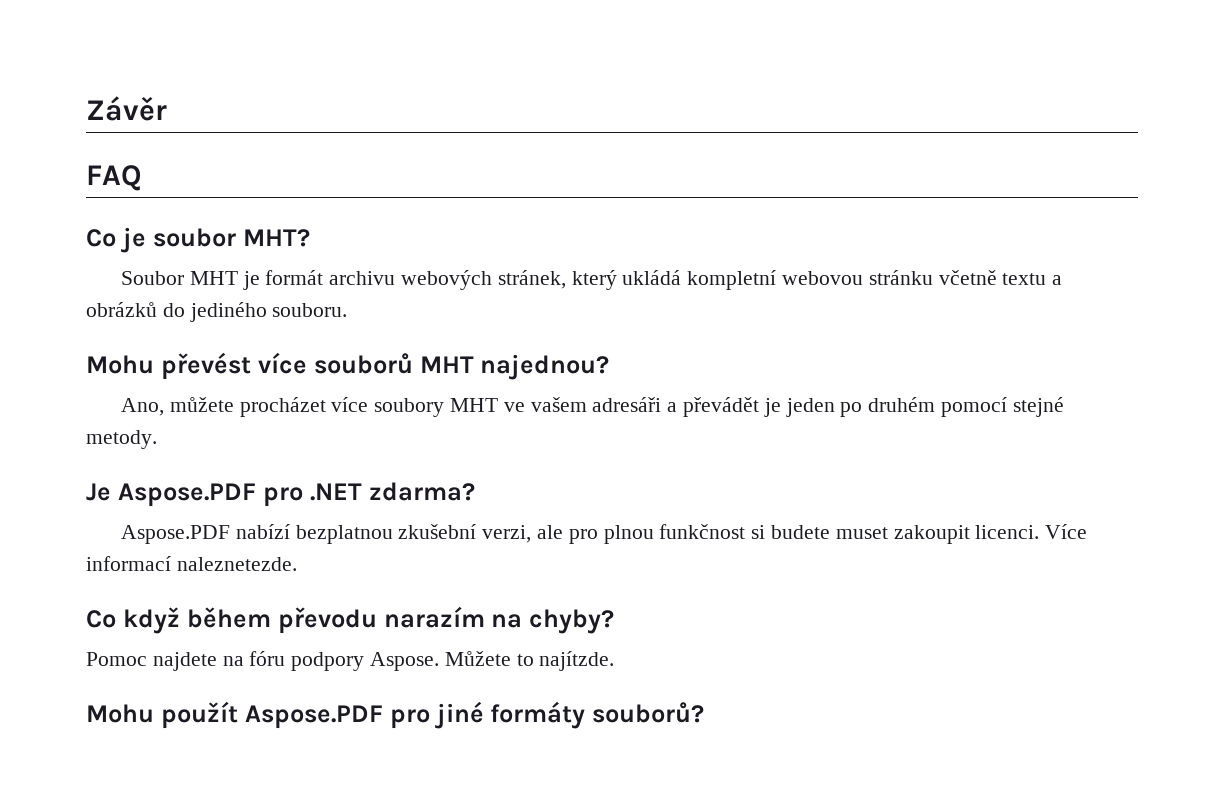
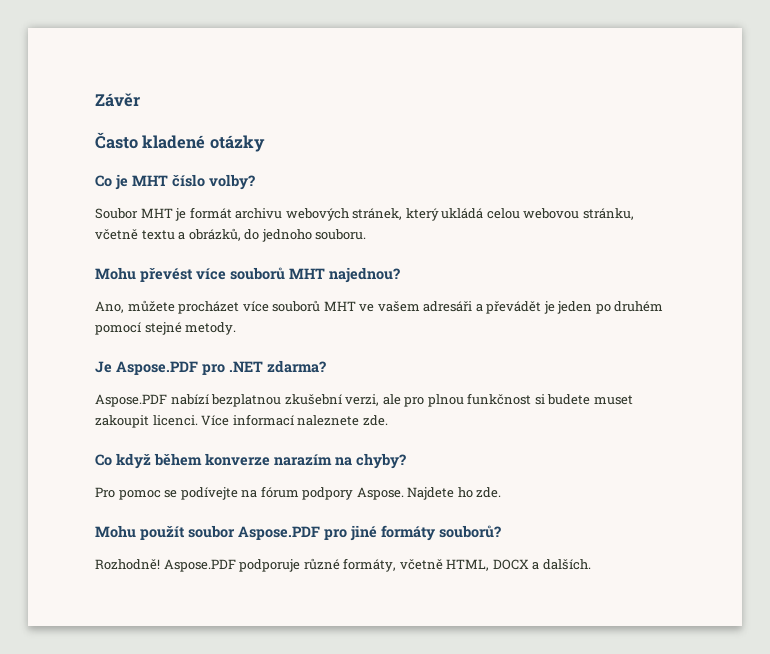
- FAQ
+ Často kladené otázky
- Co je soubor MHT?
+ Co je MHT číslo volby?
- Soubor MHT je formát archivu webových stránek, který ukládá kompletní webovou stránku včetně textu a obrázků do jediného souboru.
+ Soubor MHT je formát archivu webových stránek, který ukládá celou webovou stránku, včetně textu a obrázků, do jednoho souboru.
- Ano, můžete procházet více soubory MHT ve vašem adresáři a převádět je jeden po druhém pomocí stejné metody.
+ Ano, můžete procházet více souborů MHT ve vašem adresáři a převádět je jeden po druhém pomocí stejné metody.
- Více informací naleznetezde.
+ Více informací naleznete zde.
- Co když během převodu narazím na chyby?
+ Co když během konverze narazím na chyby?
- Pomoc najdete na fóru podpory Aspose. Můžete to najítzde.
+ Pro pomoc se podívejte na fórum podpory Aspose. Najdete ho zde.
- Mohu použít Aspose.PDF pro jiné formáty souborů?
+ Mohu použít soubor Aspose.PDF pro jiné formáty souborů?
+ Rozhodně! Aspose.PDF podporuje různé formáty, včetně HTML, DOCX a dalších.

